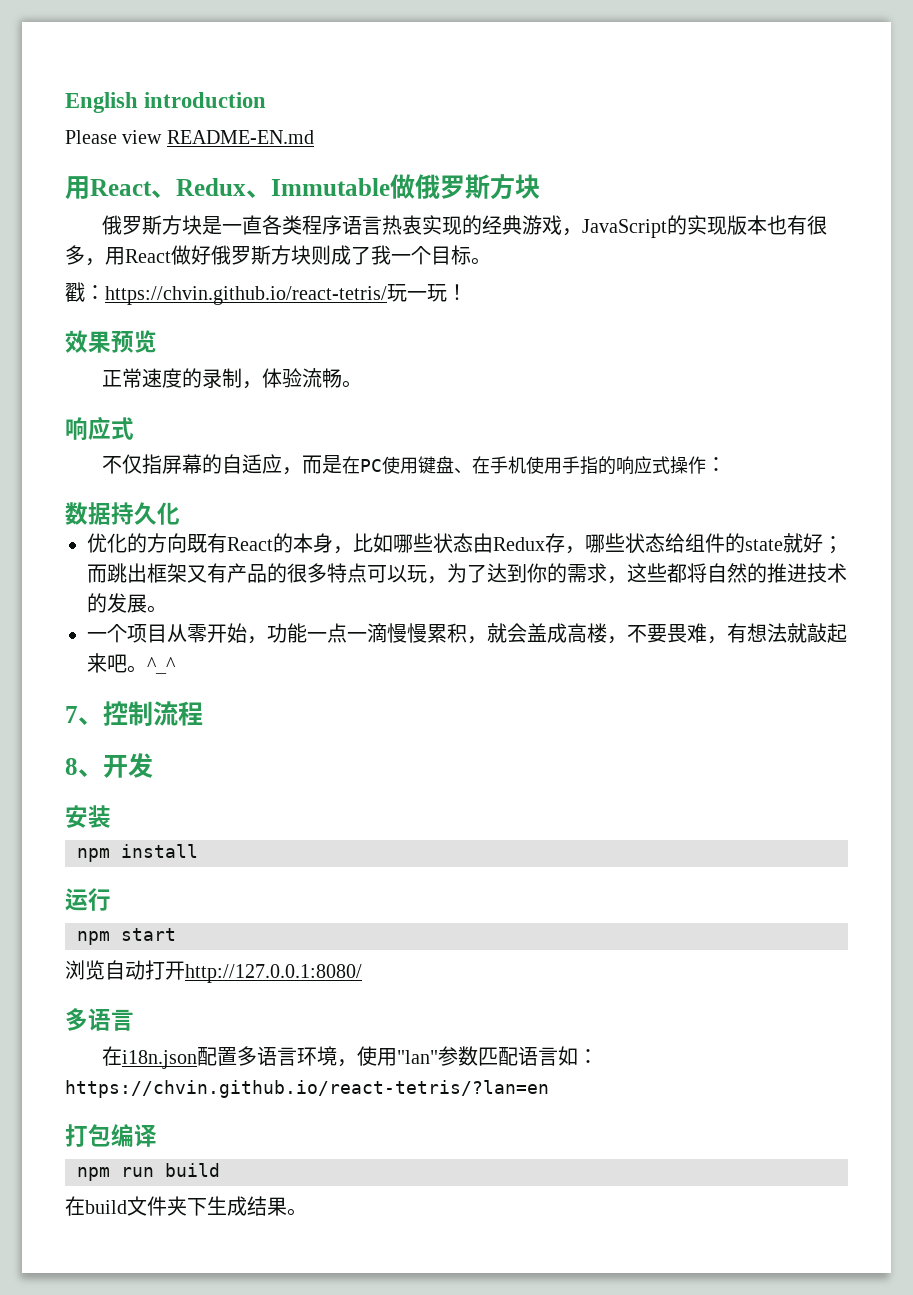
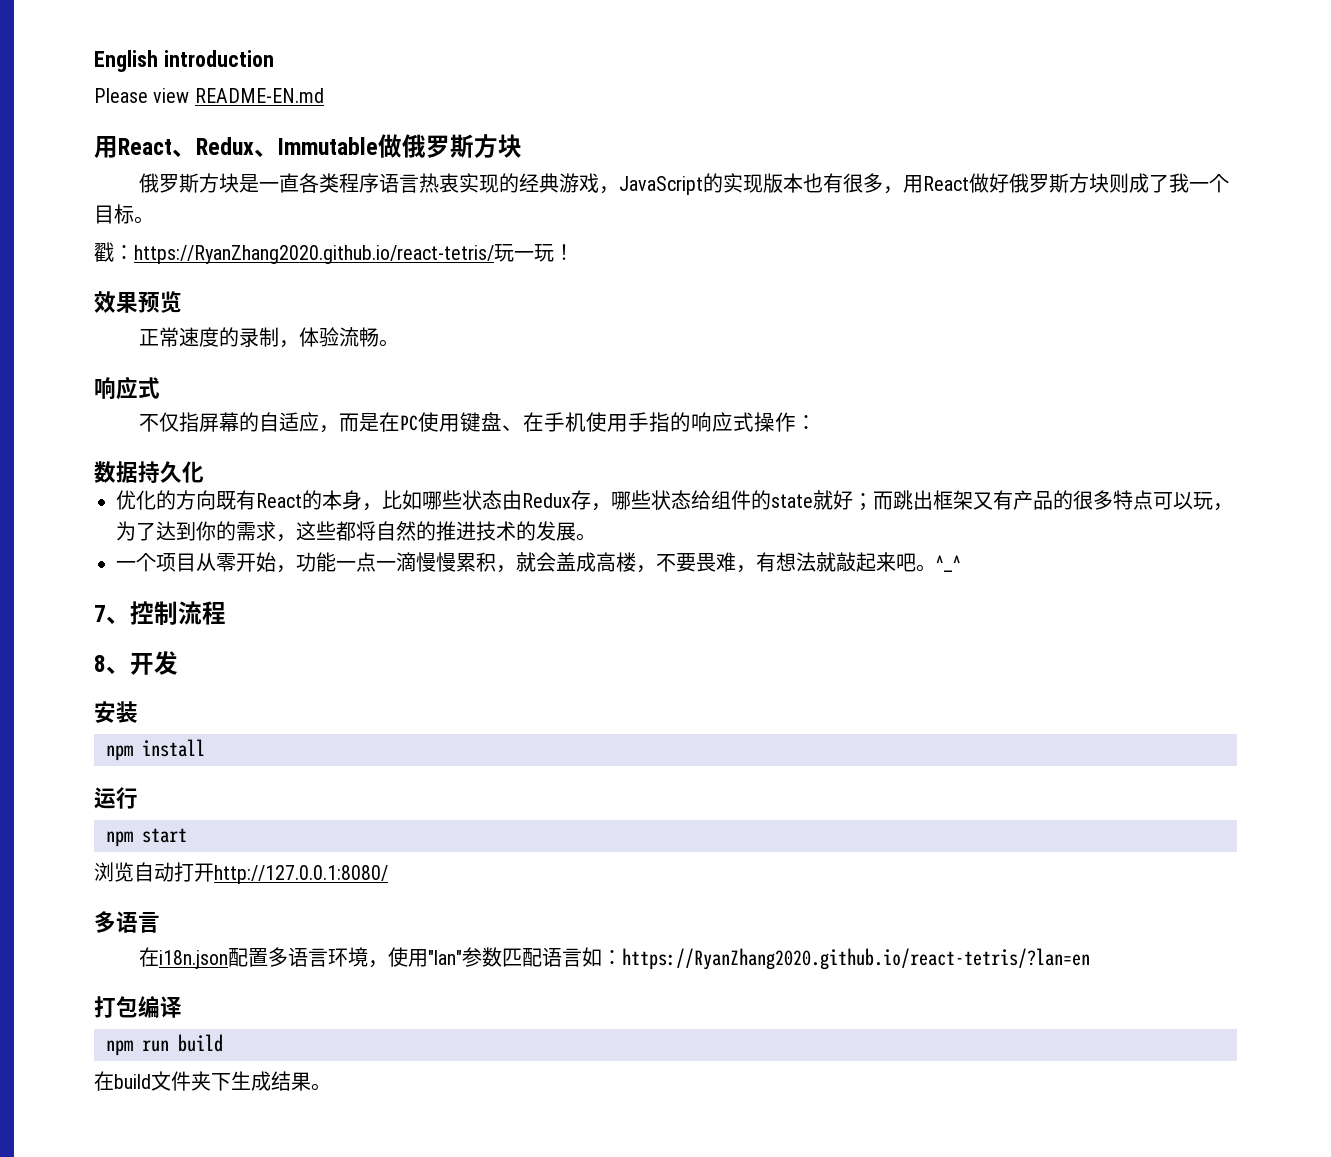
- 戳：https://chvin.github.io/react-tetris/玩一玩！
+ 戳：https://RyanZhang2020.github.io/react-tetris/玩一玩！
- 在i18n.json配置多语言环境，使用"lan"参数匹配语言如：https://chvin.github.io/react-tetris/?lan=en
+ 在i18n.json配置多语言环境，使用"lan"参数匹配语言如：https://RyanZhang2020.github.io/react-tetris/?lan=en

